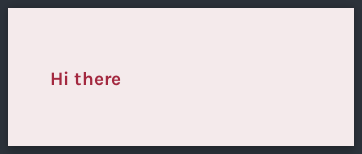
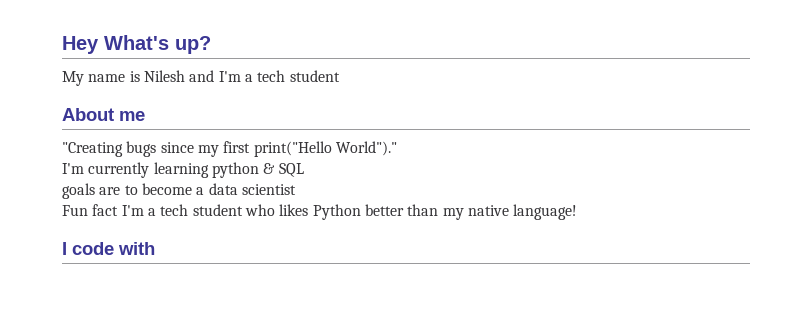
- Hi there
+ Hey What's up?
+ My name is Nilesh and I'm a tech student
+ About me
+ "Creating bugs since my first print("Hello World")."
+ I'm currently learning python & SQL
+ goals are to become a data scientist
+ Fun fact I'm a tech student who likes Python better than my native language!
+ I code with

